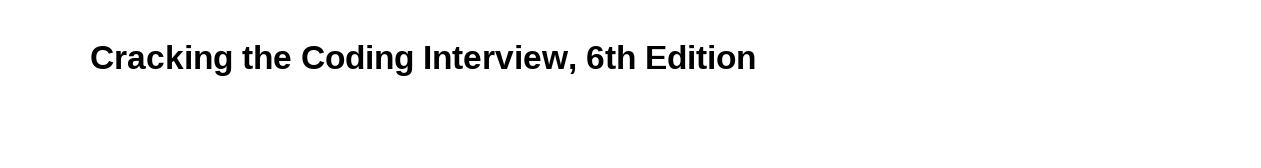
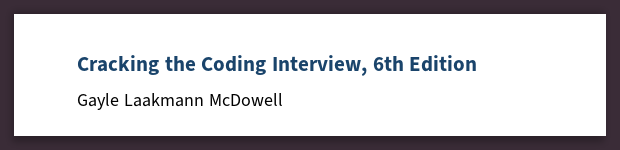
+ Gayle Laakmann McDowell

